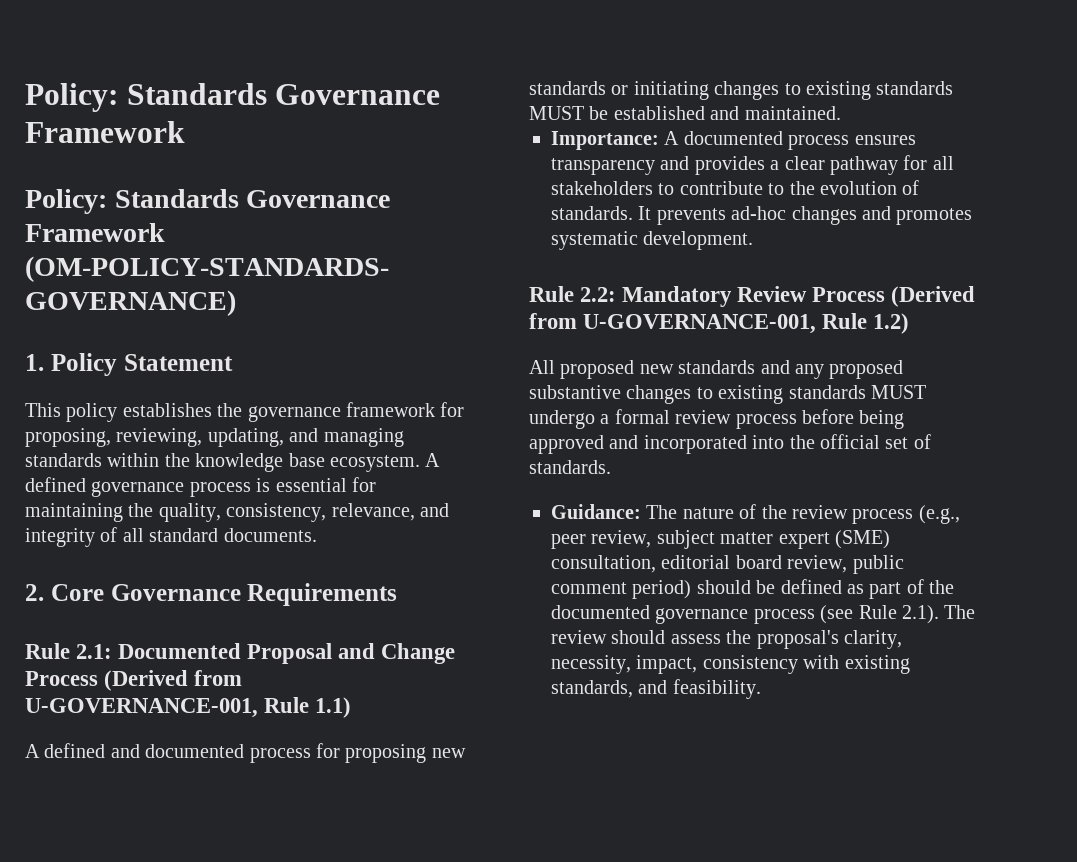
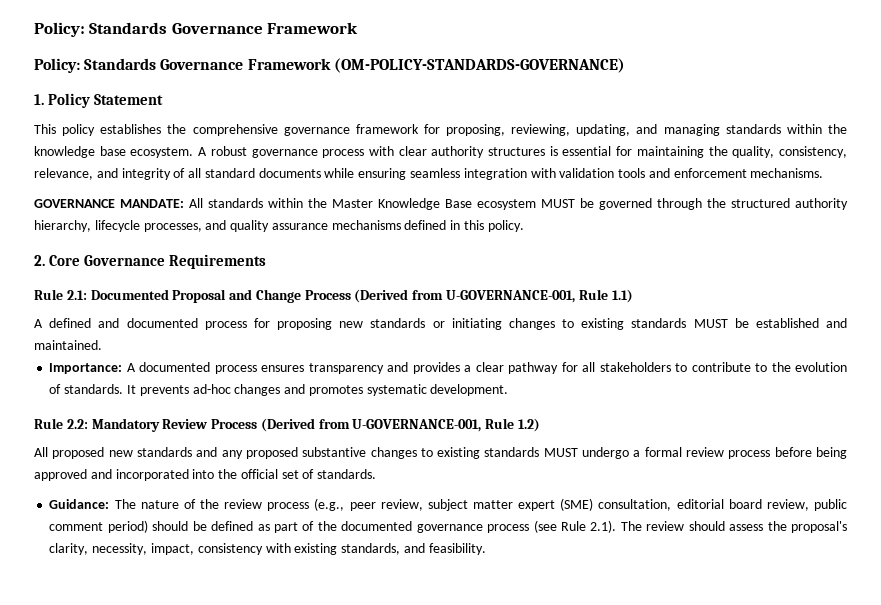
- This policy establishes the governance framework for proposing, reviewing, updating, and managing standards within the knowledge base ecosystem.
+ This policy establishes the comprehensive governance framework for proposing, reviewing, updating, and managing standards within the knowledge base ecosystem.
- A defined governance process is essential for maintaining the quality, consistency, relevance, and integrity of all standard documents.
+ A robust governance process with clear authority structures is essential for maintaining the quality, consistency, relevance, and integrity of all standard documents while ensuring seamless integration with validation tools and enforcement mechanisms.
+ GOVERNANCE MANDATE: All standards within the Master Knowledge Base ecosystem MUST be governed through the structured authority hierarchy, lifecycle processes, and quality assurance mechanisms defined in this policy.

